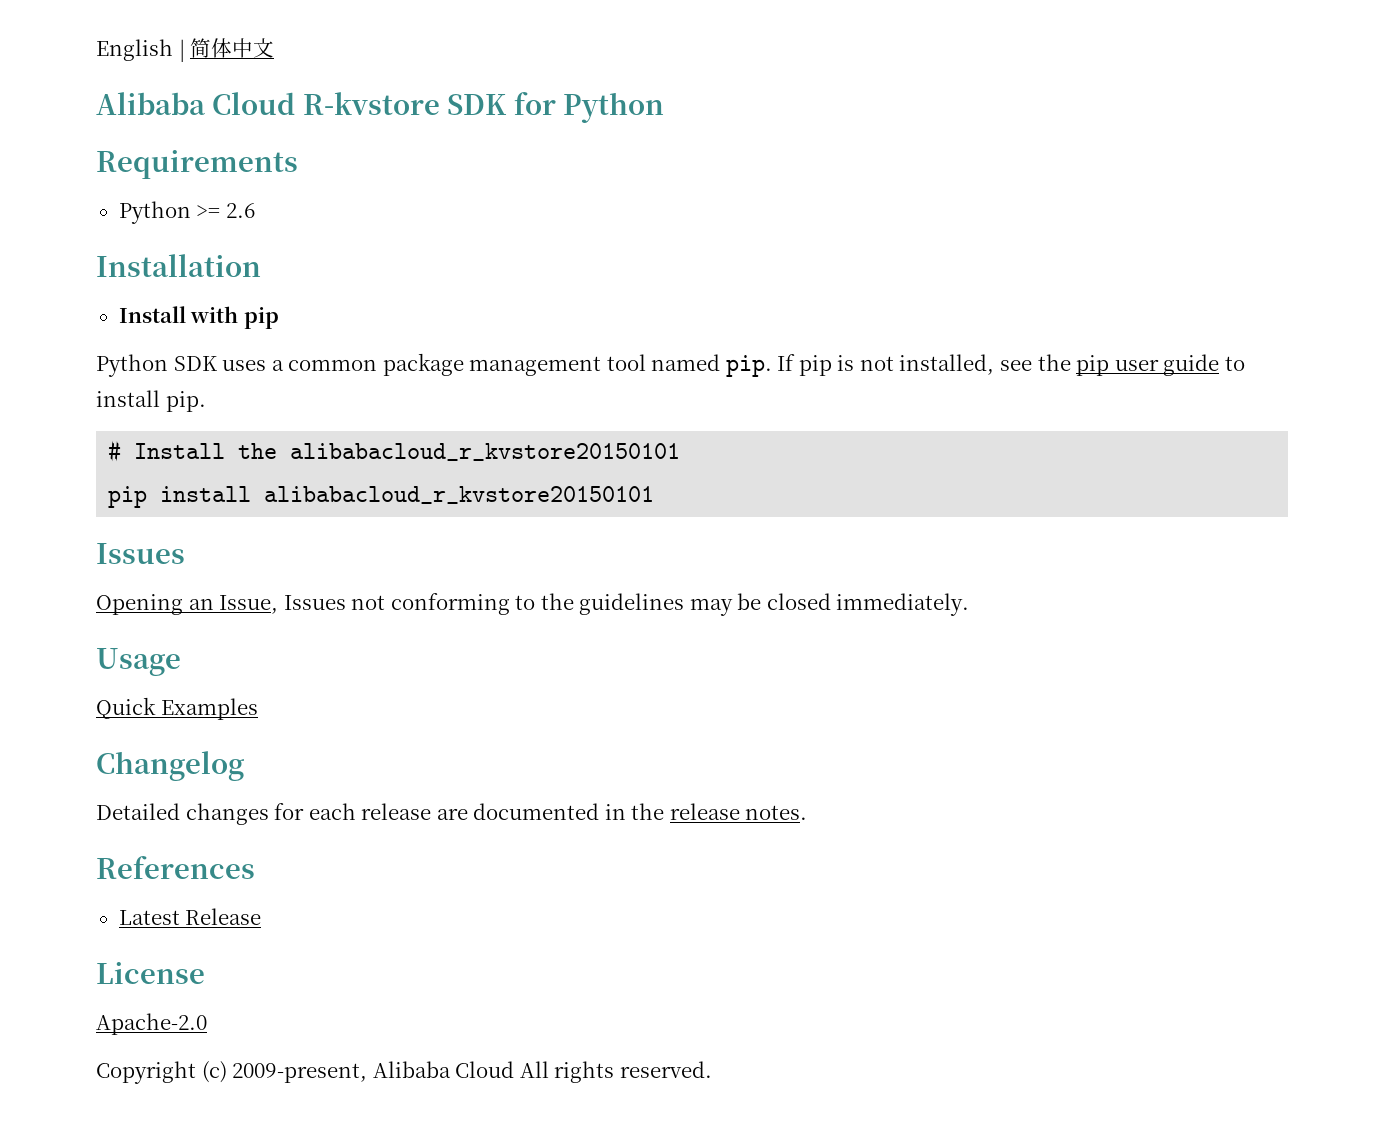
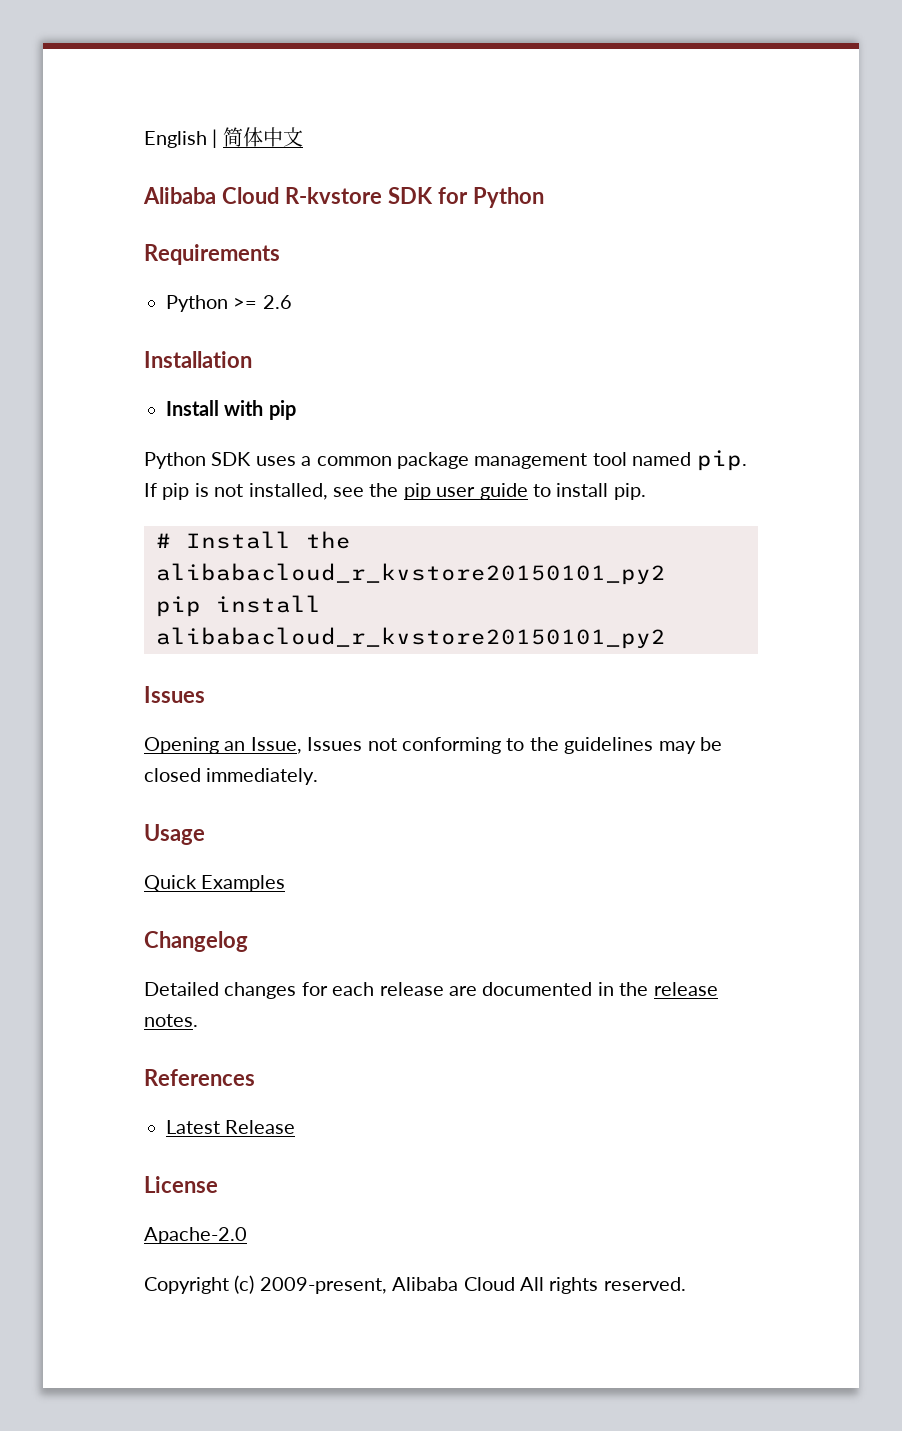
- # Install the alibabacloud_r_kvstore20150101
+ # Install the alibabacloud_r_kvstore20150101_py2
- pip install alibabacloud_r_kvstore20150101
+ pip install alibabacloud_r_kvstore20150101_py2

